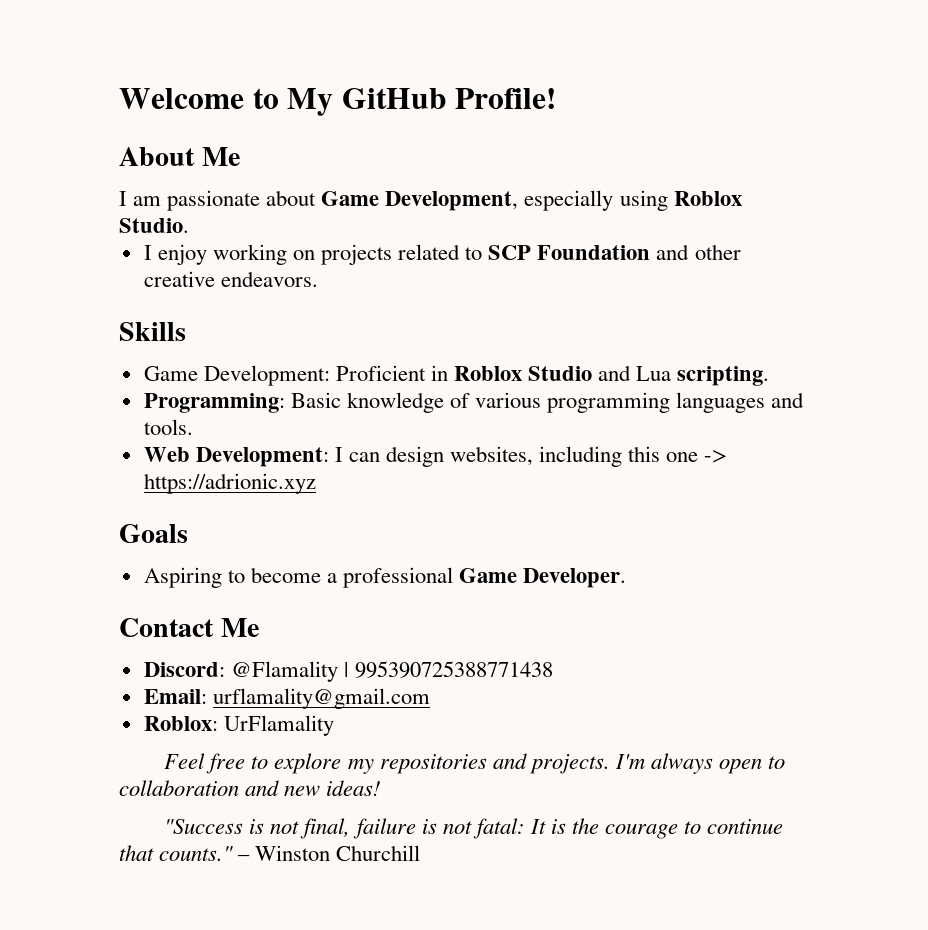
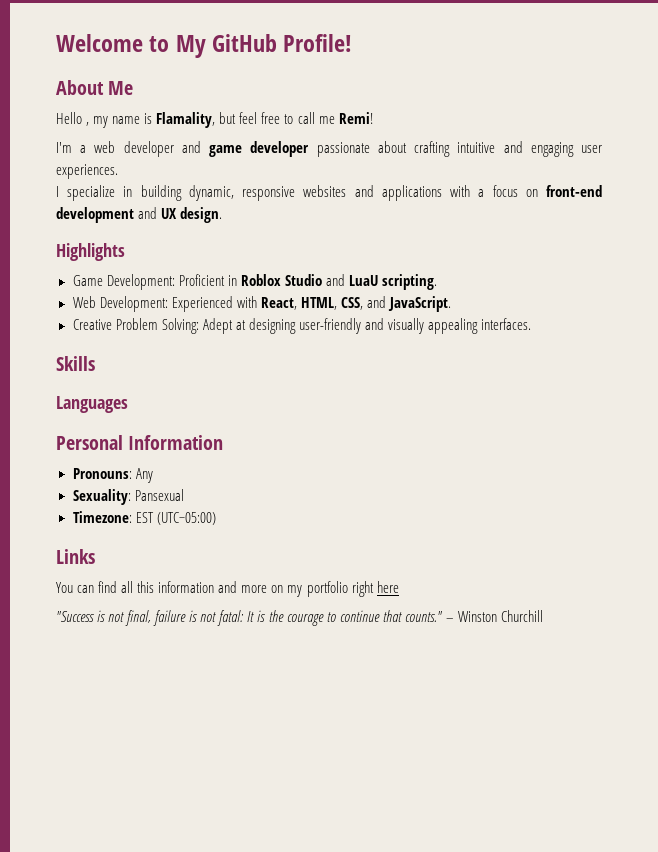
- I am passionate about Game Development, especially using Roblox Studio.
- I enjoy working on projects related to SCP Foundation and other creative endeavors.
- Skills
+ Hello , my name is Flamality, but feel free to call me Remi!
+ I'm a web developer and game developer passionate about crafting intuitive and engaging user experiences.
+ I specialize in building dynamic, responsive websites and applications with a focus on front-end development and UX design.
+ Highlights
- Game Development: Proficient in Roblox Studio and Lua scripting.
+ Game Development: Proficient in Roblox Studio and LuaU scripting.
- Programming: Basic knowledge of various programming languages and tools.
- Web Development: I can design websites, including this one -> https://adrionic.xyz
- Goals
- Aspiring to become a professional Game Developer.
- Contact Me
- Discord: @Flamality | 995390725388771438
- Email: urflamality@gmail.com
- Roblox: UrFlamality
- Feel free to explore my repositories and projects. I'm always open to collaboration and new ideas!
+ Web Development: Experienced with React, HTML, CSS, and JavaScript.
+ Creative Problem Solving: Adept at designing user-friendly and visually appealing interfaces.
+ Skills
+ Languages
+ Personal Information
+ Pronouns: Any
+ Sexuality: Pansexual
+ Timezone: EST (UTC−05:00)
+ Links
+ You can find all this information and more on my portfolio right here

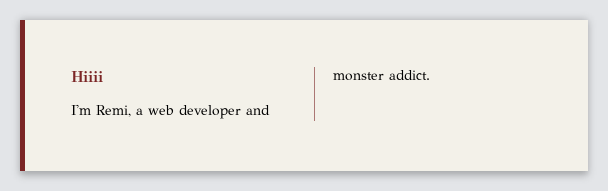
- Welcome to My GitHub Profile!
- About Me
- Hello , my name is Flamality, but feel free to call me Remi!
+ Hiiii
- I'm a web developer and game developer passionate about crafting intuitive and engaging user experiences.
- I specialize in building dynamic, responsive websites and applications with a focus on front-end development and UX design.
- Highlights
- Game Development: Proficient in Roblox Studio and LuaU scripting.
- Web Development: Experienced with React, HTML, CSS, and JavaScript.
- Creative Problem Solving: Adept at designing user-friendly and visually appealing interfaces.
- Skills
- Languages
- Personal Information
- Pronouns: Any
- Sexuality: Pansexual
- Timezone: EST (UTC−05:00)
- Links
- You can find all this information and more on my portfolio right here
- "Success is not final, failure is not fatal: It is the courage to continue that counts." – Winston Churchill
+ I'm Remi, a web developer and monster addict.

